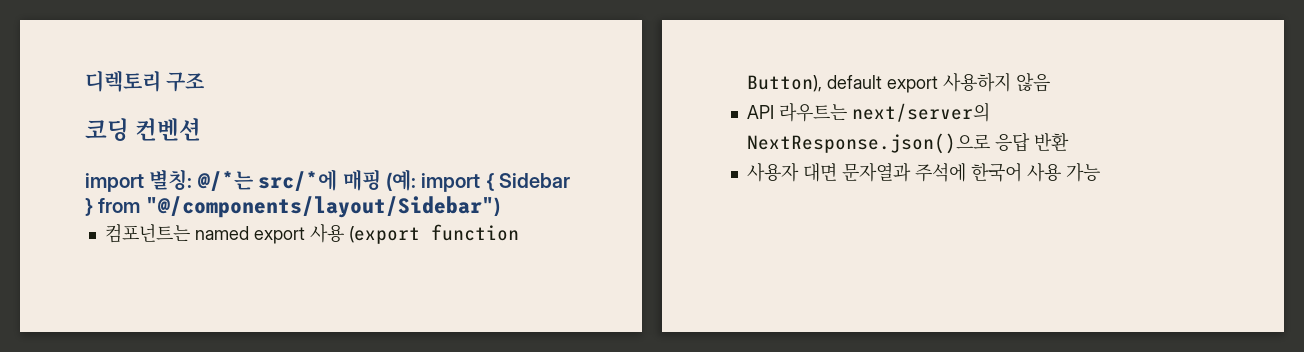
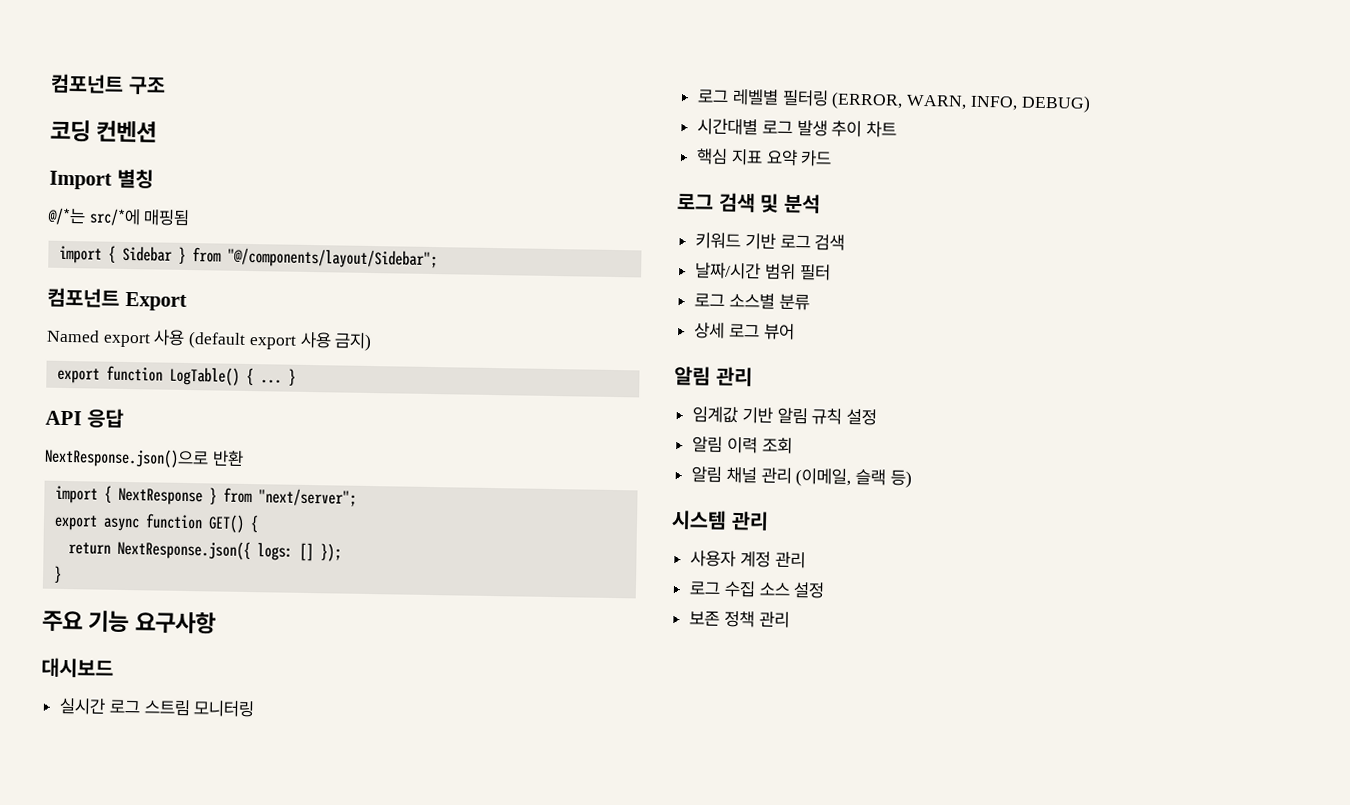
- 디렉토리 구조
+ 컴포넌트 구조
- import 별칭: @/*는 src/*에 매핑 (예: import { Sidebar } from "@/components/layout/Sidebar")
- 컴포넌트는 named export 사용 (export function Button), default export 사용하지 않음
- API 라우트는 next/server의 NextResponse.json()으로 응답 반환
- 사용자 대면 문자열과 주석에 한국어 사용 가능
+ Import 별칭
+ @/*는 src/*에 매핑됨
+ import { Sidebar } from "@/components/layout/Sidebar";
+ 컴포넌트 Export
+ Named export 사용 (default export 사용 금지)
+ export function LogTable() { ... }
+ API 응답
+ NextResponse.json()으로 반환
+ import { NextResponse } from "next/server";
+ export async function GET() {
+ return NextResponse.json({ logs: [] });
+ }
+ 주요 기능 요구사항
+ 대시보드
+ 실시간 로그 스트림 모니터링
+ 로그 레벨별 필터링 (ERROR, WARN, INFO, DEBUG)
+ 시간대별 로그 발생 추이 차트
+ 핵심 지표 요약 카드
+ 로그 검색 및 분석
+ 키워드 기반 로그 검색
+ 날짜/시간 범위 필터
+ 로그 소스별 분류
+ 상세 로그 뷰어
+ 알림 관리
+ 임계값 기반 알림 규칙 설정
+ 알림 이력 조회
+ 알림 채널 관리 (이메일, 슬랙 등)
+ 시스템 관리
+ 사용자 계정 관리
+ 로그 수집 소스 설정
+ 보존 정책 관리

